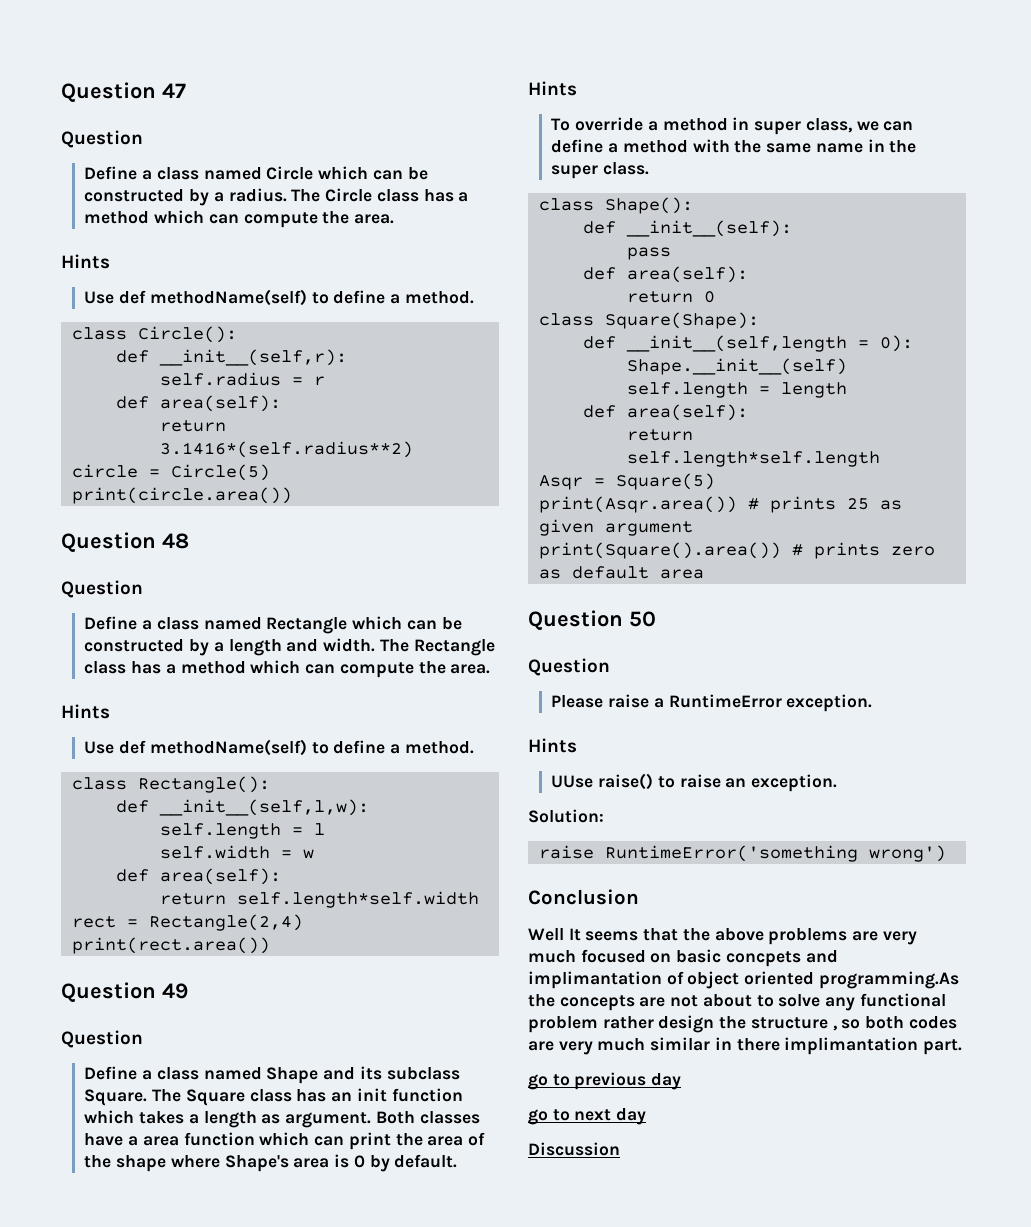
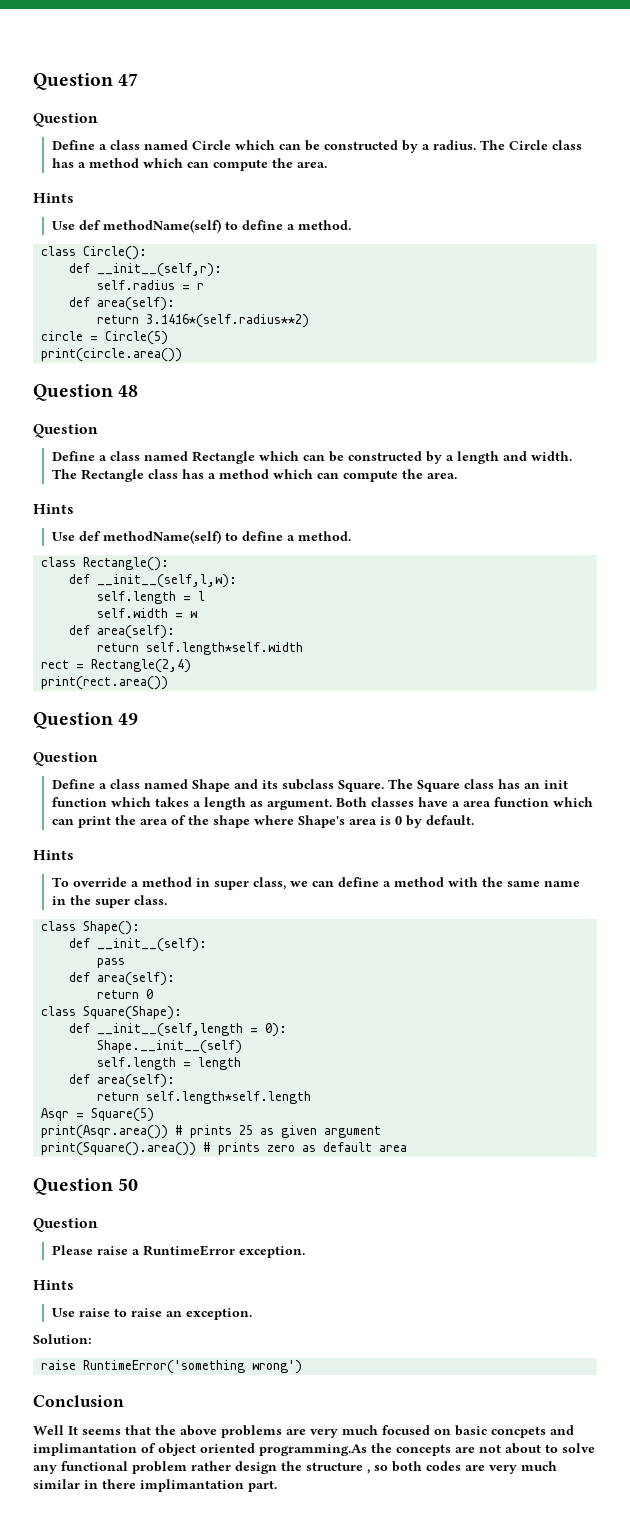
- UUse raise() to raise an exception.
+ Use raise to raise an exception.
- go to previous day
- go to next day
- Discussion

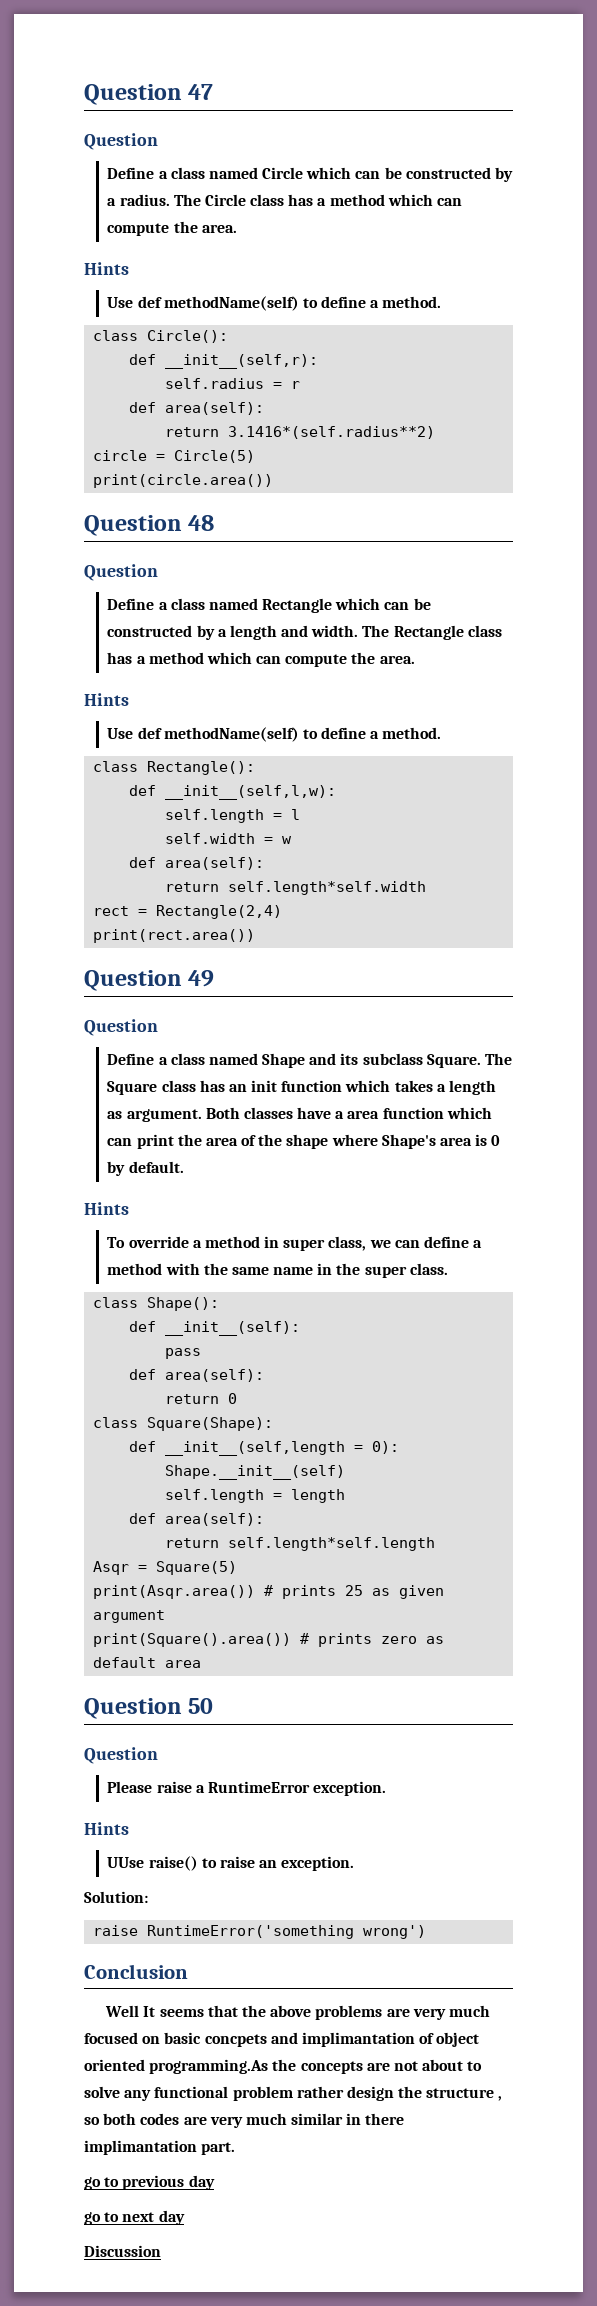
- Use raise to raise an exception.
+ UUse raise() to raise an exception.
+ go to previous day
+ go to next day
+ Discussion

